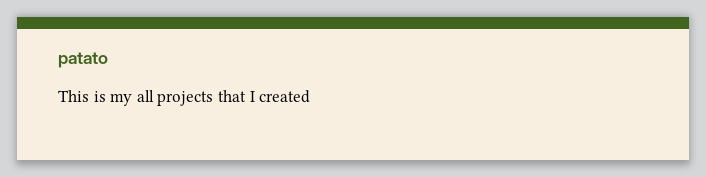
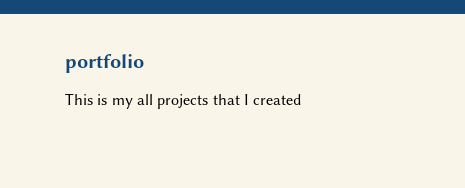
- patato
+ portfolio

